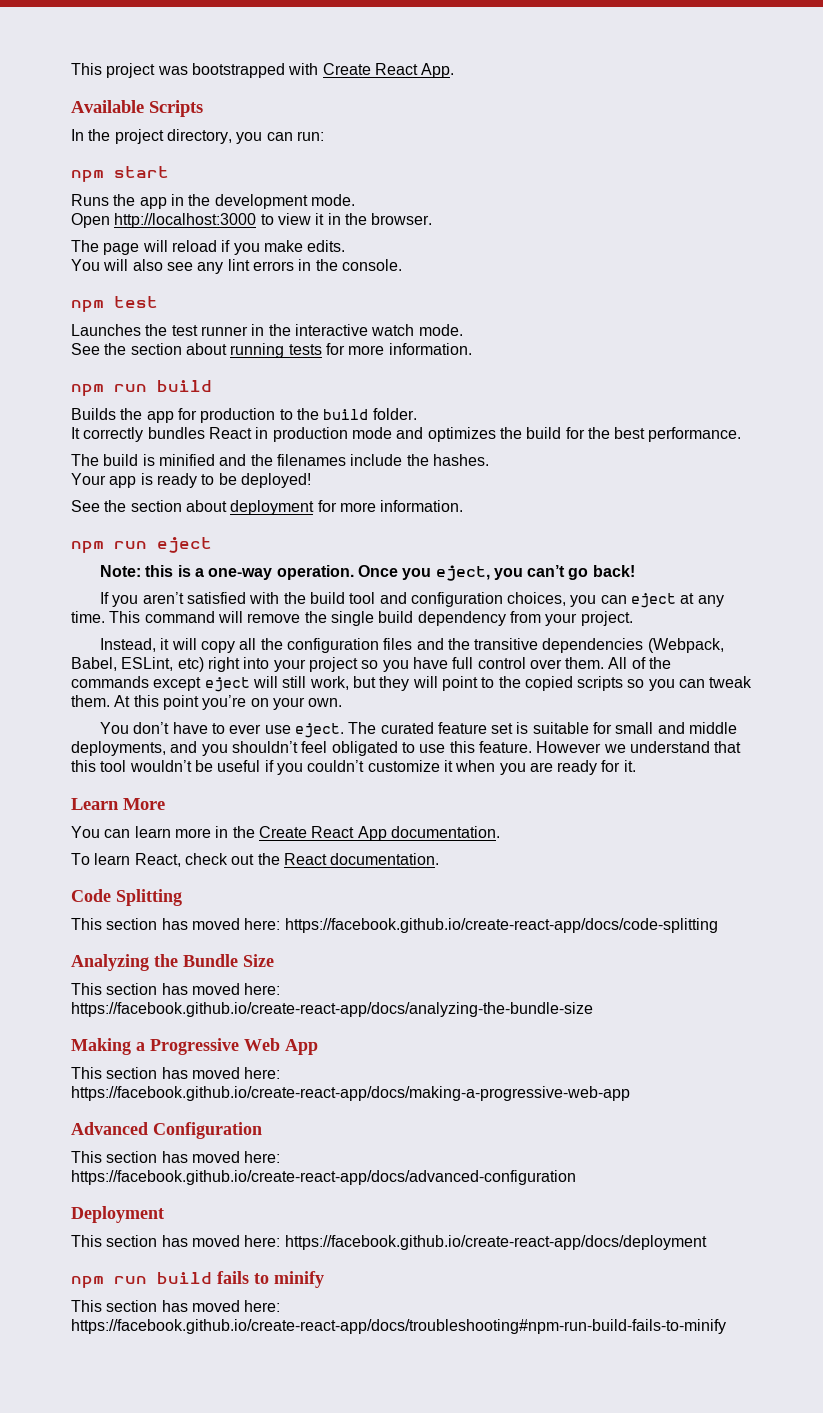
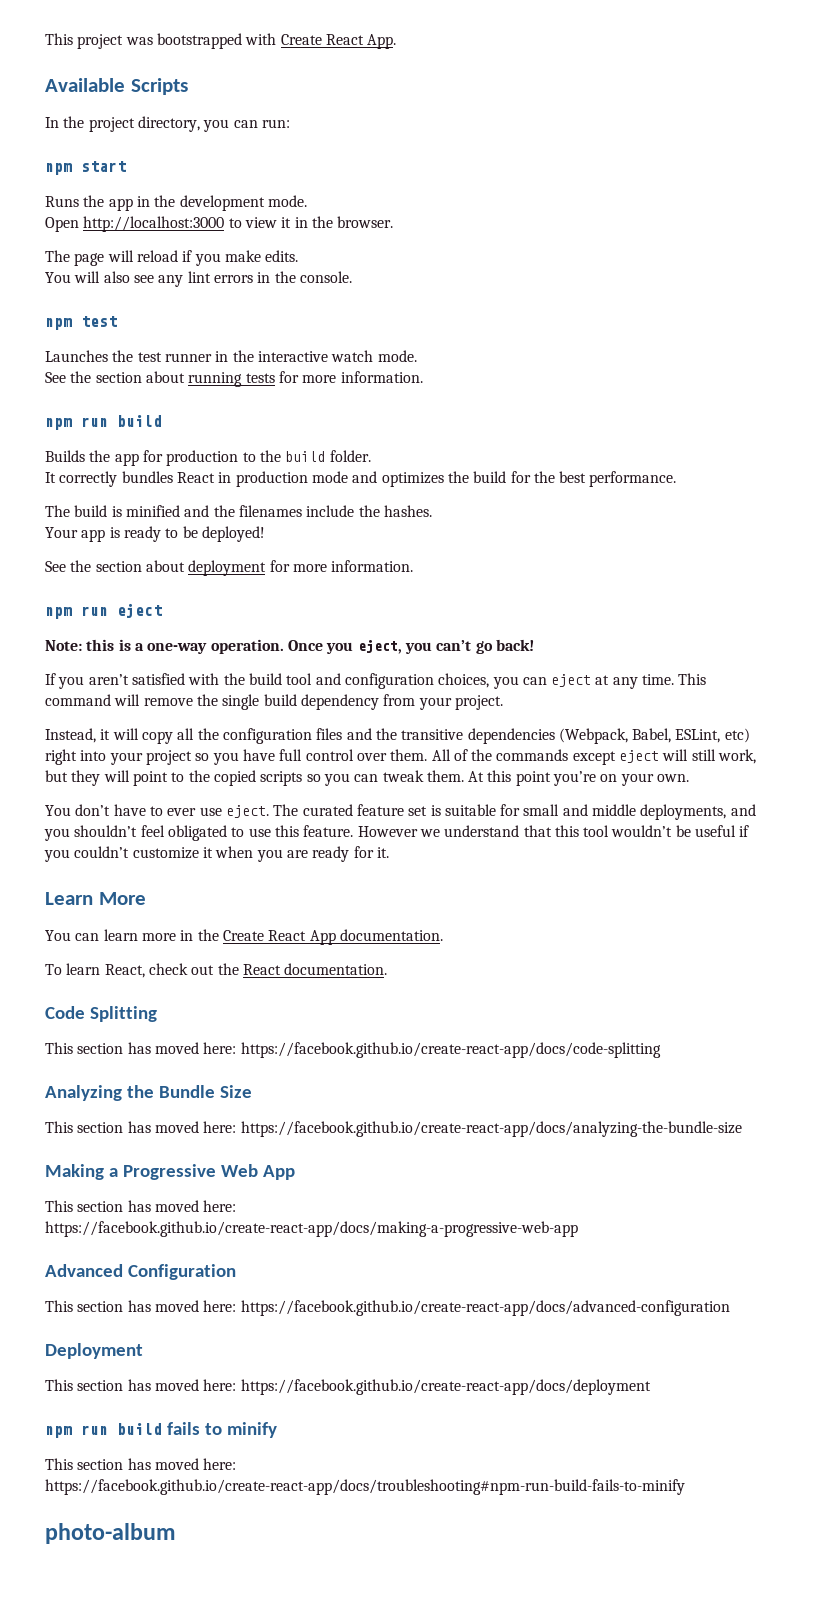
+ photo-album

